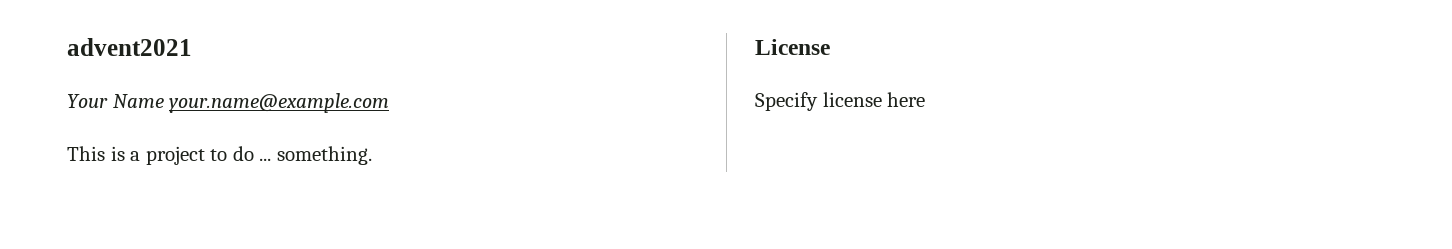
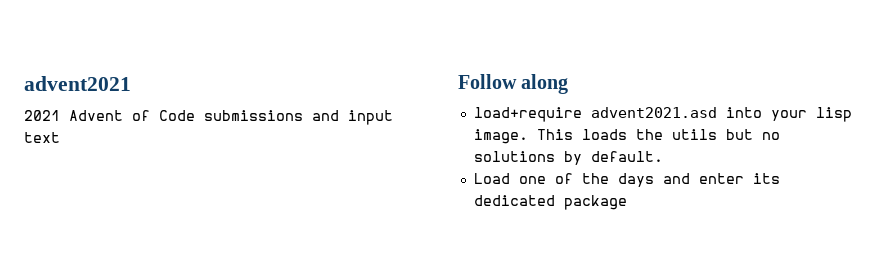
- Your Name your.name@example.com
- This is a project to do ... something.
- License
- Specify license here
+ 2021 Advent of Code submissions and input text
+ Follow along
+ load+require advent2021.asd into your lisp image. This loads the utils but no solutions by default.
+ Load one of the days and enter its dedicated package

